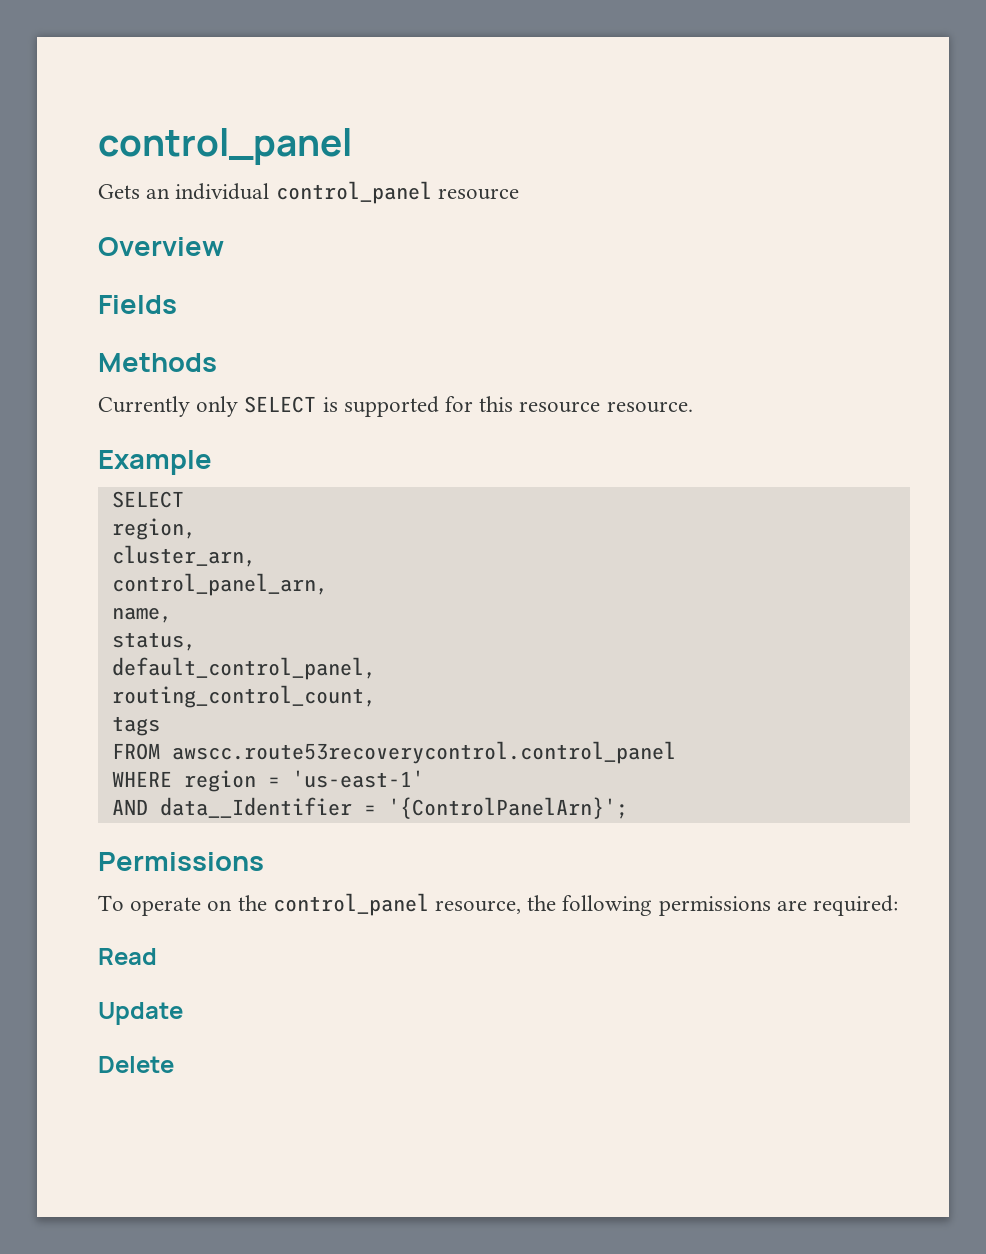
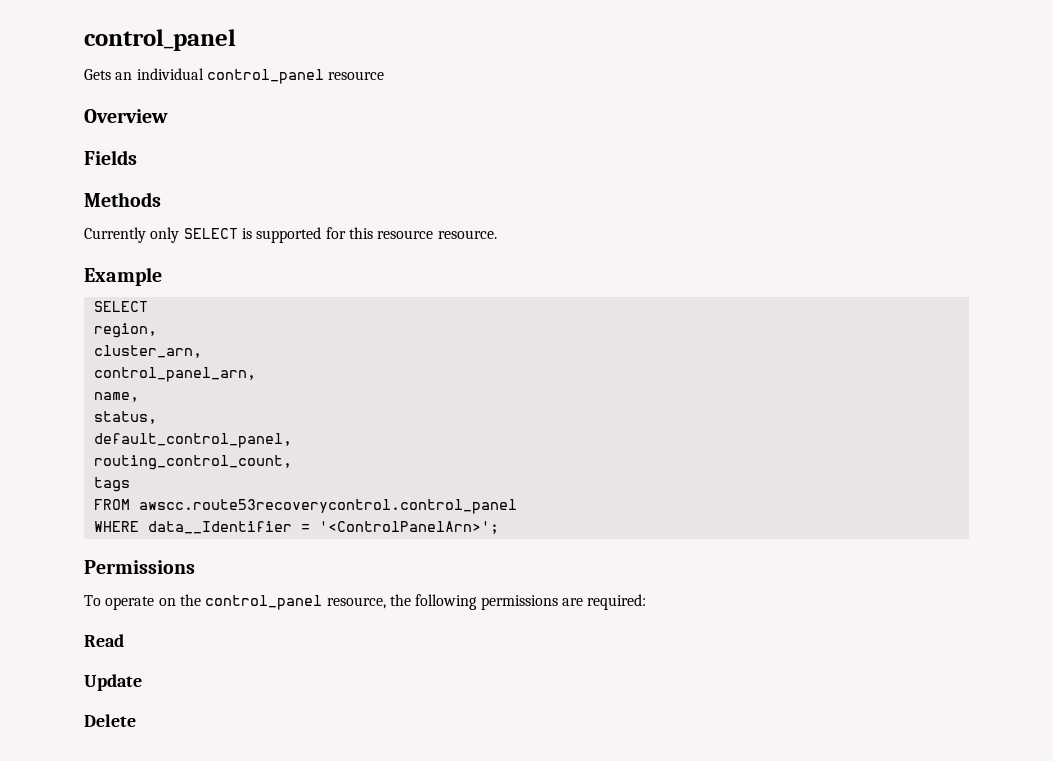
- WHERE region = 'us-east-1'
- AND data__Identifier = '{ControlPanelArn}';
+ WHERE data__Identifier = '<ControlPanelArn>';

